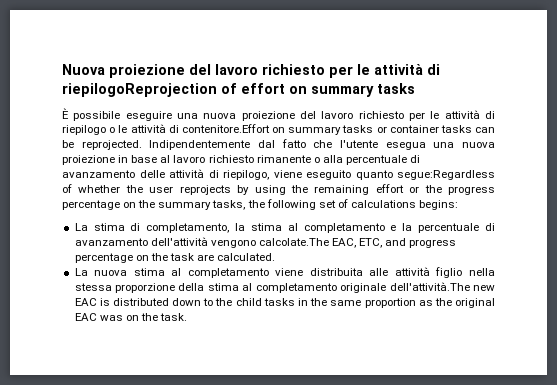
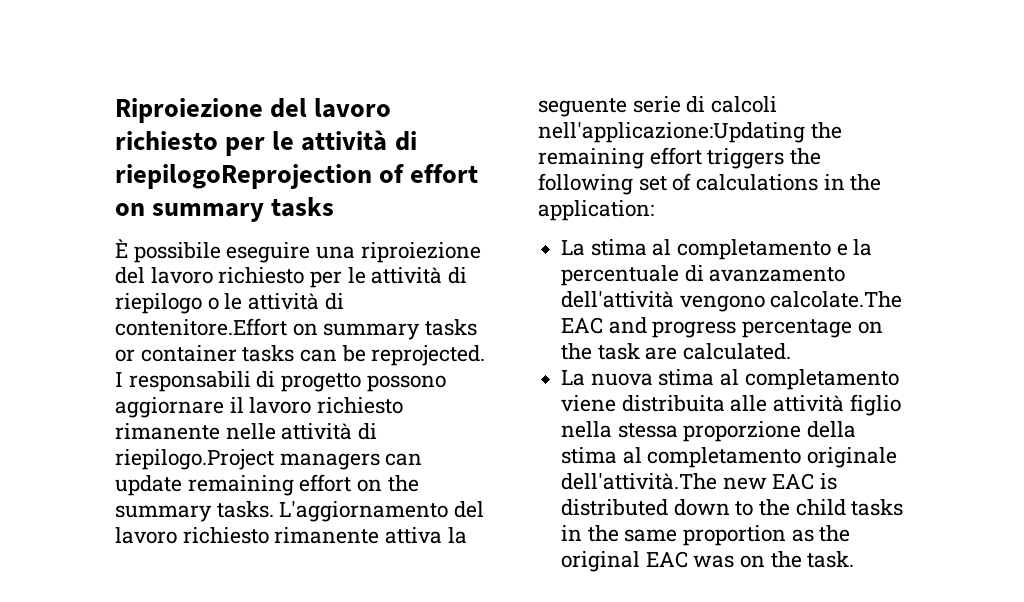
- Nuova proiezione del lavoro richiesto per le attività di riepilogoReprojection of effort on summary tasks
+ Riproiezione del lavoro richiesto per le attività di riepilogoReprojection of effort on summary tasks
- È possibile eseguire una nuova proiezione del lavoro richiesto per le attività di riepilogo o le attività di contenitore.Effort on summary tasks or container tasks can be reprojected.
+ È possibile eseguire una riproiezione del lavoro richiesto per le attività di riepilogo o le attività di contenitore.Effort on summary tasks or container tasks can be reprojected.
- Indipendentemente dal fatto che l'utente esegua una nuova proiezione in base al lavoro richiesto rimanente o alla percentuale di avanzamento delle attività di riepilogo, viene eseguito quanto segue:Regardless of whether the user reprojects by using the remaining effort or the progress percentage on the summary tasks, the following set of calculations begins:
+ I responsabili di progetto possono aggiornare il lavoro richiesto rimanente nelle attività di riepilogo.Project managers can update remaining effort on the summary tasks. L'aggiornamento del lavoro richiesto rimanente attiva la seguente serie di calcoli nell'applicazione:Updating the remaining effort triggers the following set of calculations in the application:
- La stima di completamento, la stima al completamento e la percentuale di avanzamento dell'attività vengono calcolate.The EAC, ETC, and progress percentage on the task are calculated.
+ La stima al completamento e la percentuale di avanzamento dell'attività vengono calcolate.The EAC and progress percentage on the task are calculated.

